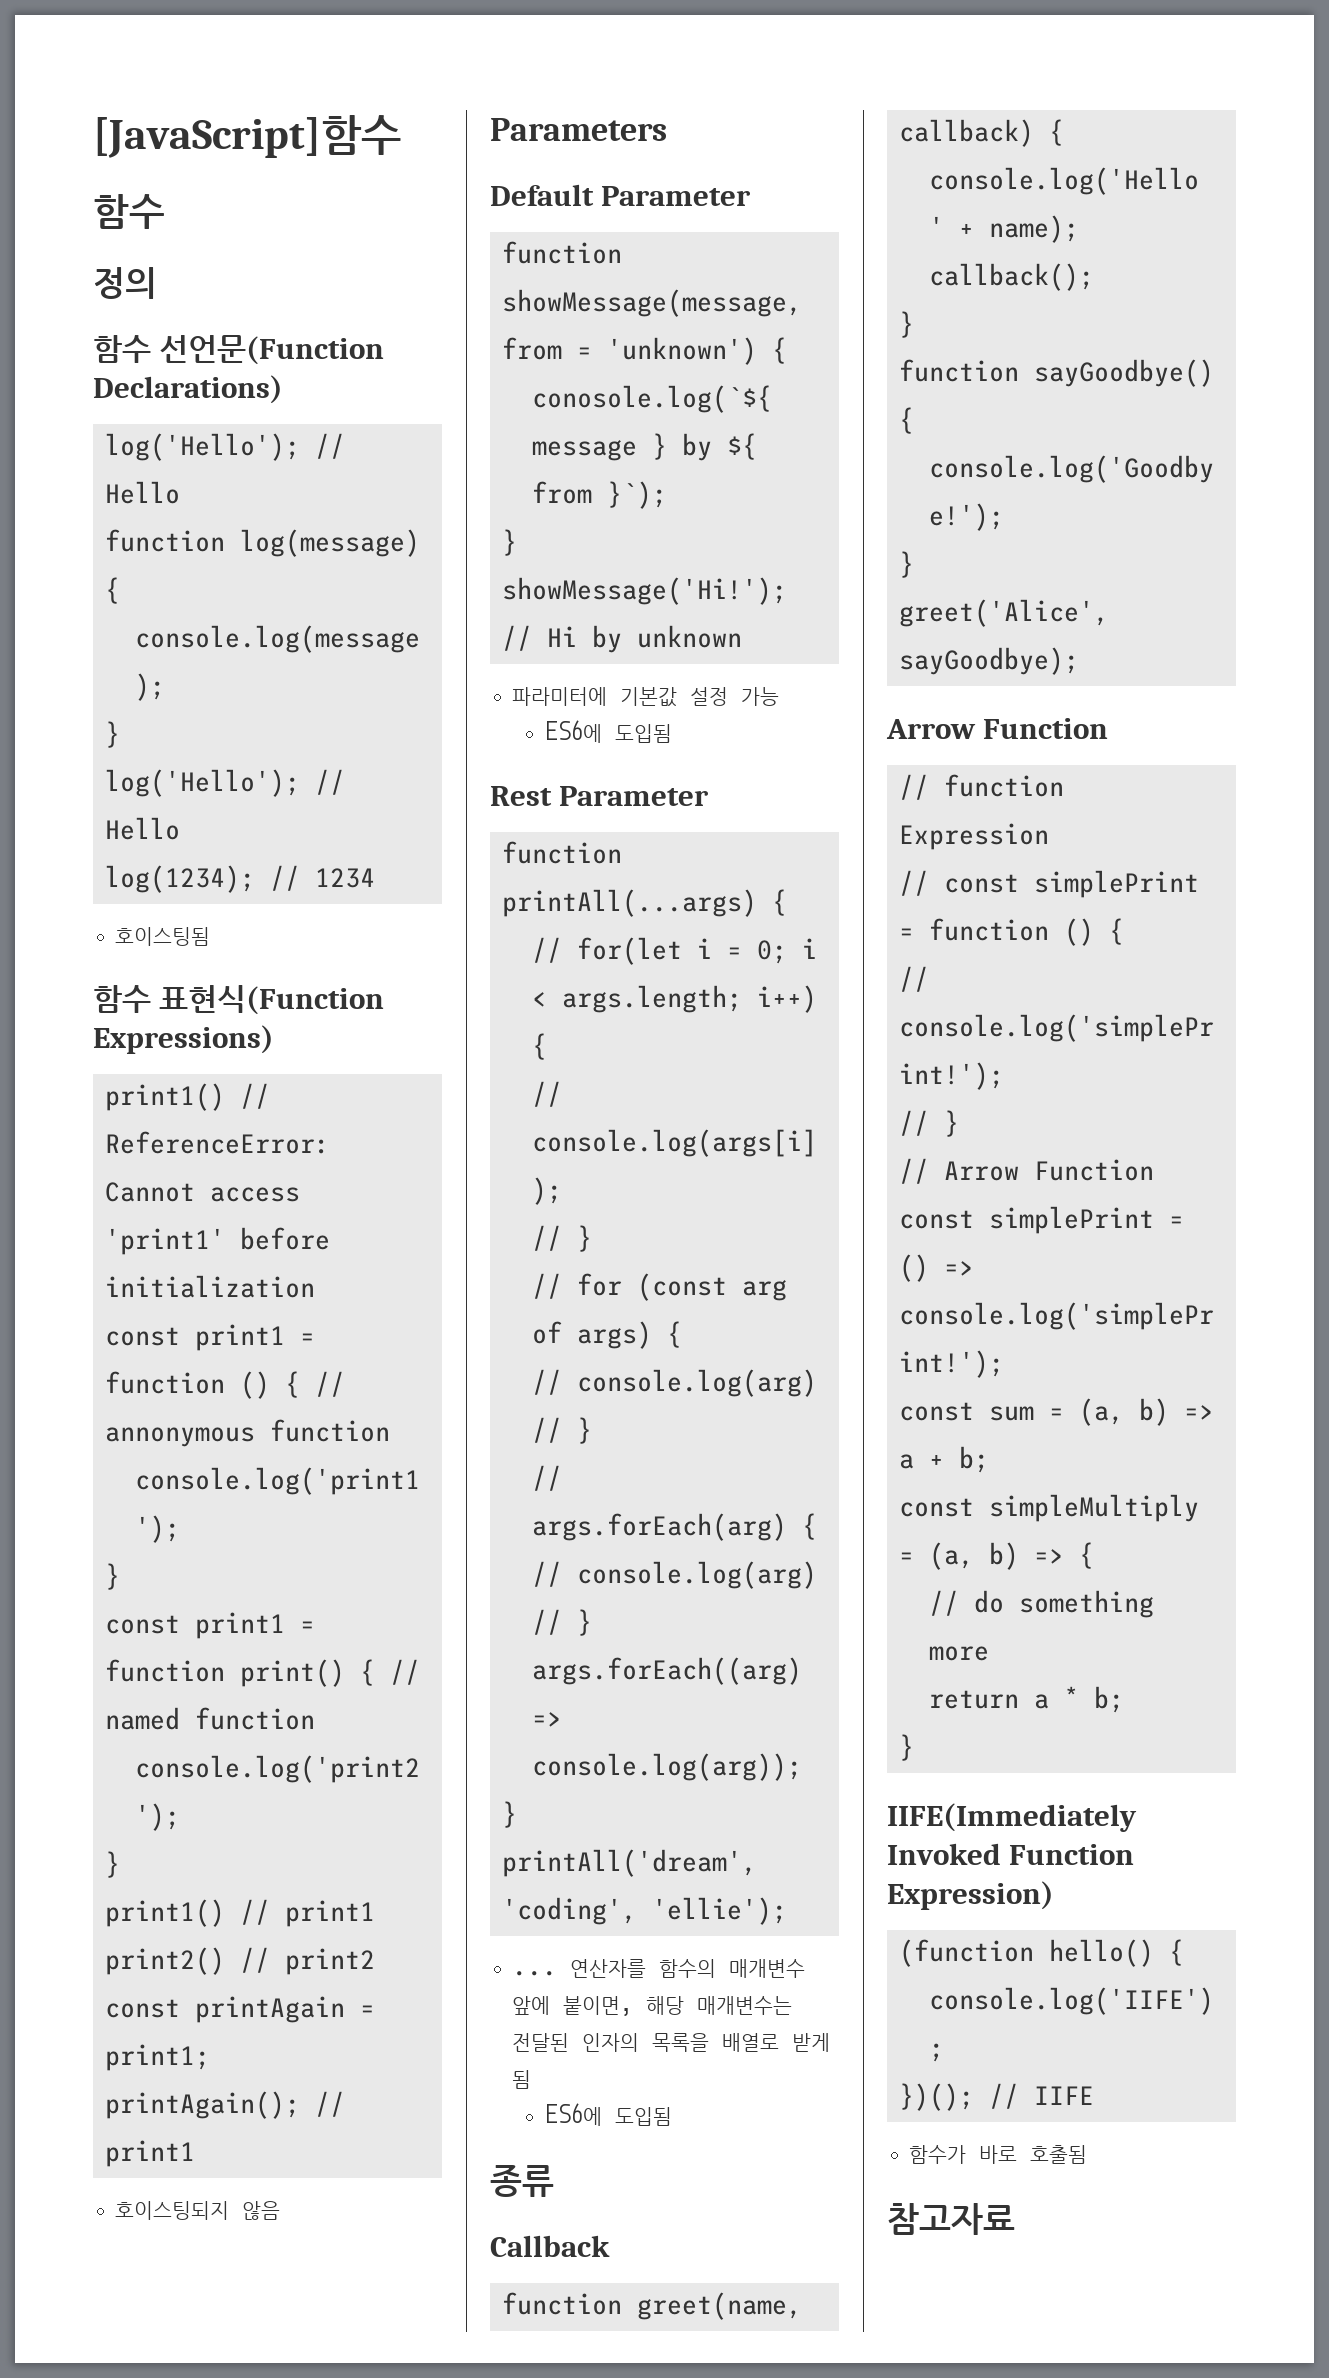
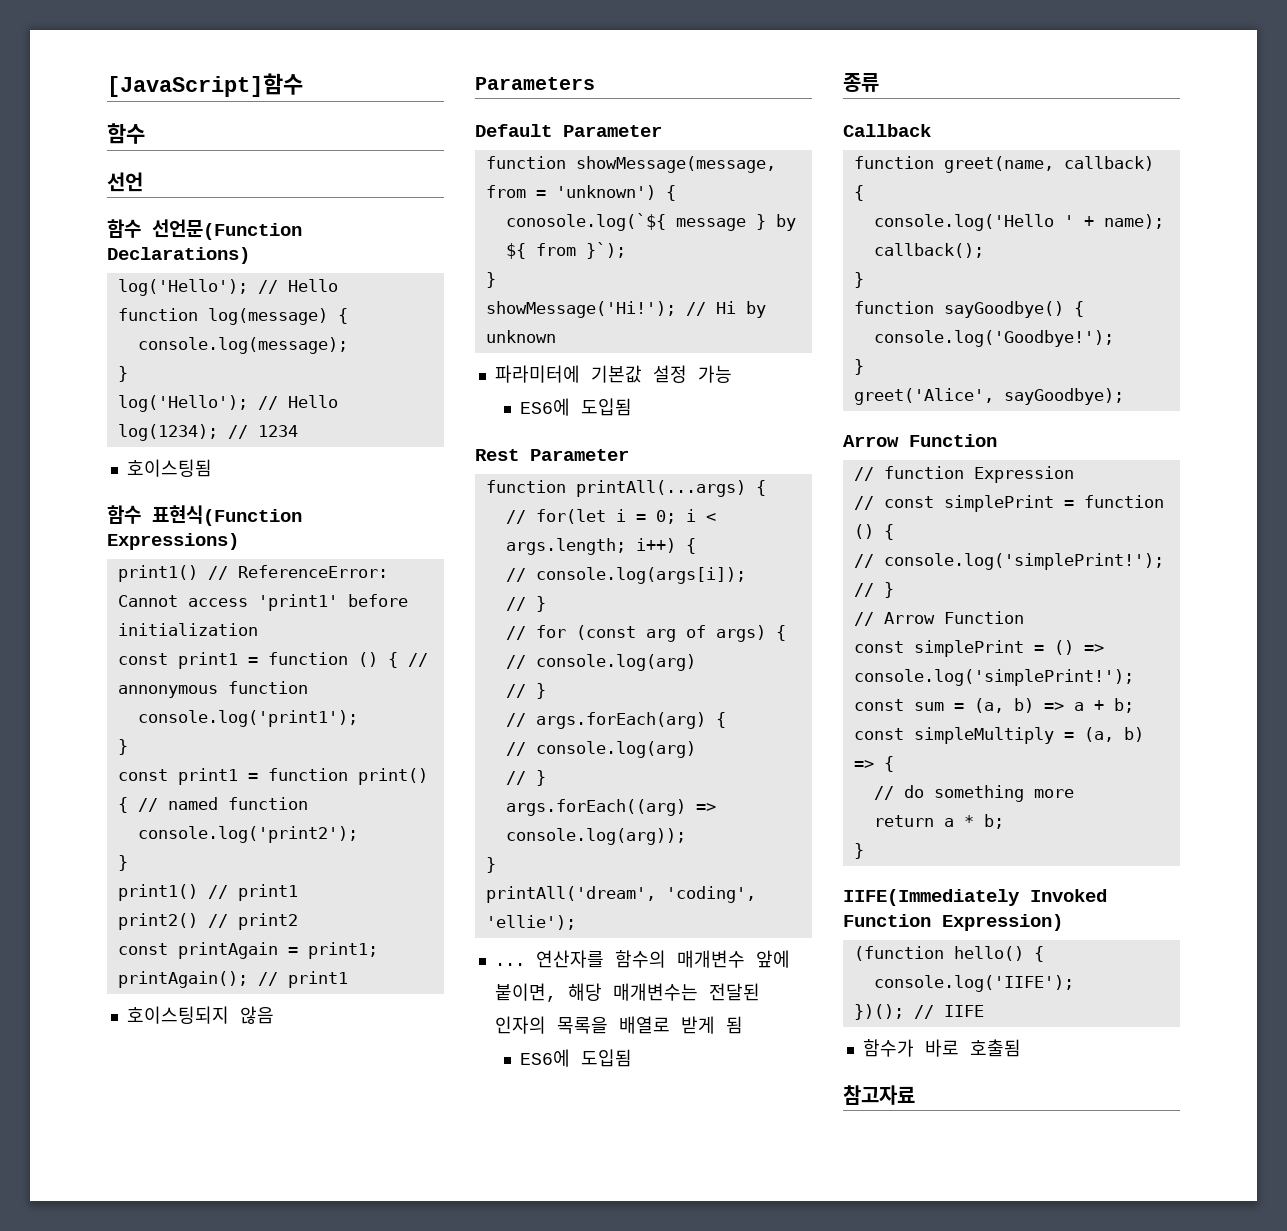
- 정의
+ 선언

